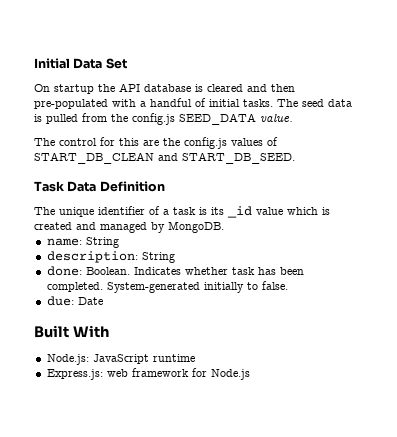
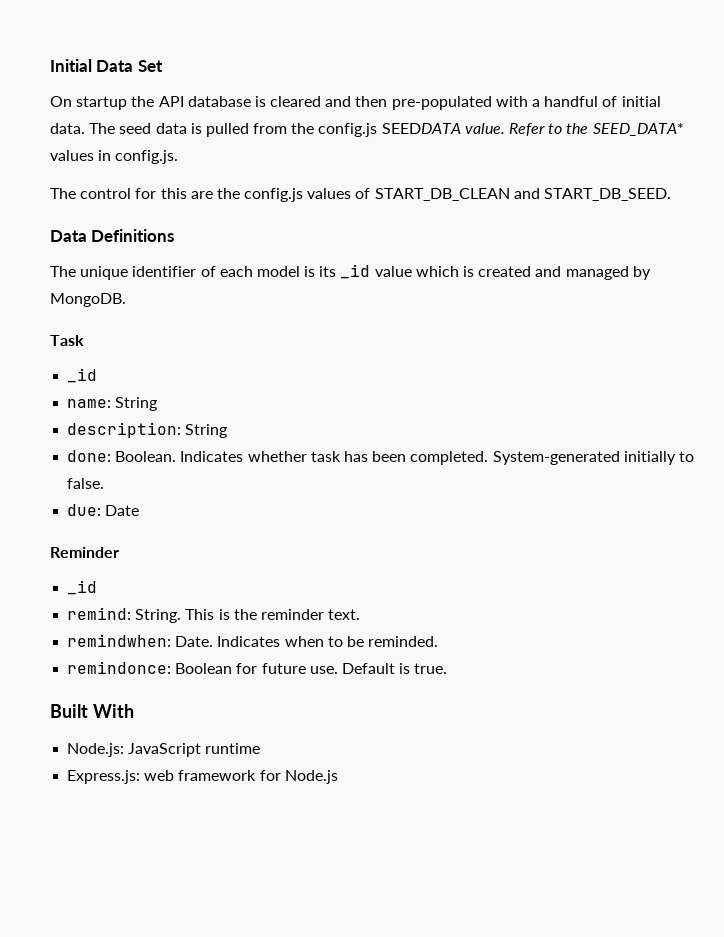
- On startup the API database is cleared and then pre-populated with a handful of initial tasks.
+ On startup the API database is cleared and then pre-populated with a handful of initial data.
- The seed data is pulled from the config.js SEED_DATA value.
+ The seed data is pulled from the config.js SEEDDATA value. Refer to the SEED_DATA* values in config.js.
- Task Data Definition
+ Data Definitions
- The unique identifier of a task is its _id value which is created and managed by MongoDB.
+ The unique identifier of each model is its _id value which is created and managed by MongoDB.
+ Task
+ _id
+ Reminder
+ _id
+ remind: String. This is the reminder text.
+ remindwhen: Date. Indicates when to be reminded.
+ remindonce: Boolean for future use. Default is true.

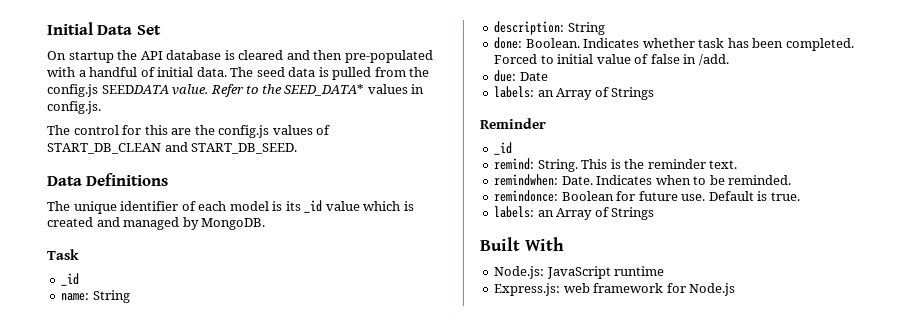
- System-generated initially to false.
+ Forced to initial value of false in /add.
  due: Date
+ labels: an Array of Strings
  Default is true.
+ labels: an Array of Strings

